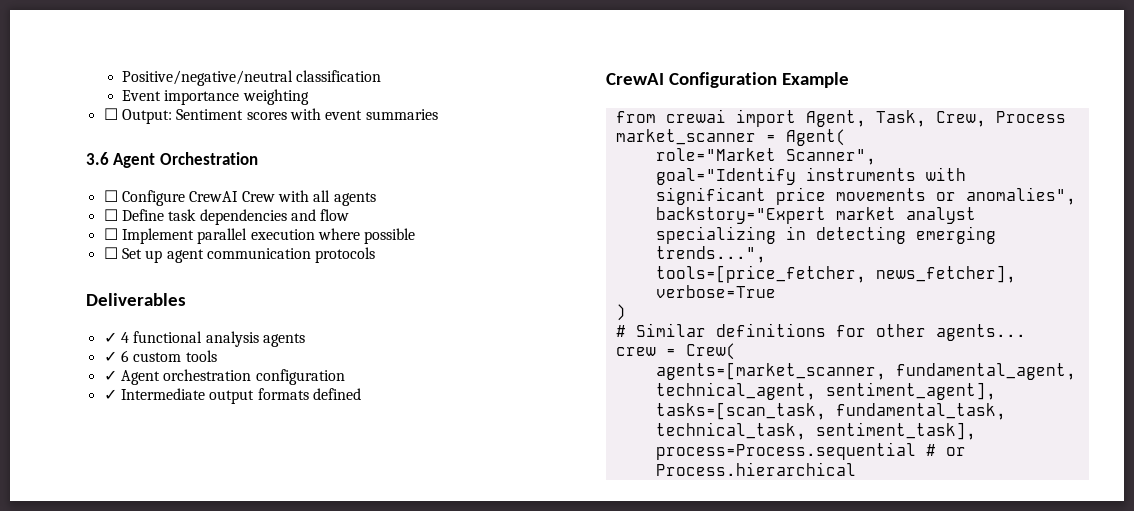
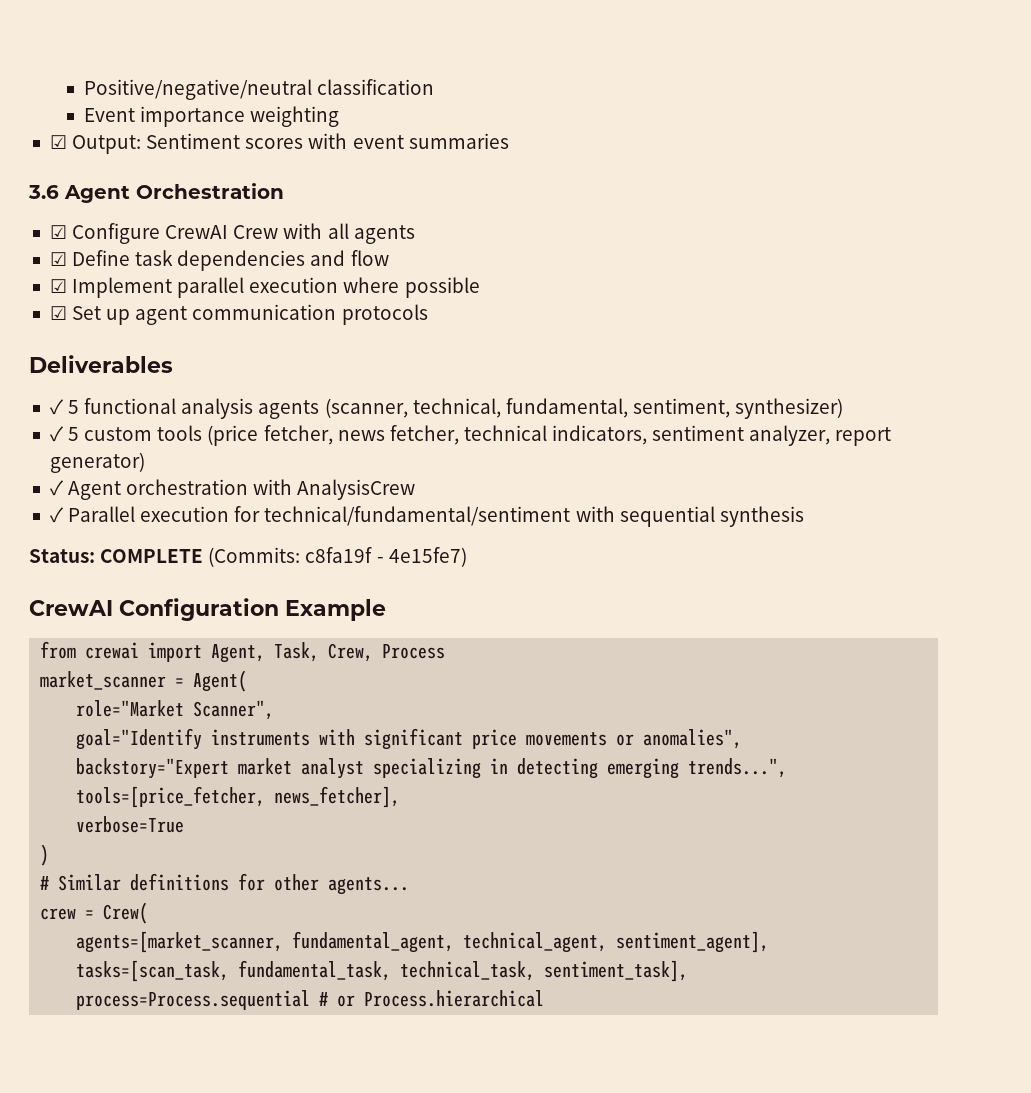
- ☐ Output: Sentiment scores with event summaries
+ ☑ Output: Sentiment scores with event summaries
- ☐ Configure CrewAI Crew with all agents
+ ☑ Configure CrewAI Crew with all agents
- ☐ Define task dependencies and flow
+ ☑ Define task dependencies and flow
- ☐ Implement parallel execution where possible
+ ☑ Implement parallel execution where possible
- ☐ Set up agent communication protocols
+ ☑ Set up agent communication protocols
- ✓ 4 functional analysis agents
- ✓ 6 custom tools
+ ✓ 5 functional analysis agents (scanner, technical, fundamental, sentiment, synthesizer)
+ ✓ 5 custom tools (price fetcher, news fetcher, technical indicators, sentiment analyzer, report generator)
- ✓ Agent orchestration configuration
- ✓ Intermediate output formats defined
+ ✓ Agent orchestration with AnalysisCrew
+ ✓ Parallel execution for technical/fundamental/sentiment with sequential synthesis
+ Status: COMPLETE (Commits: c8fa19f - 4e15fe7)

